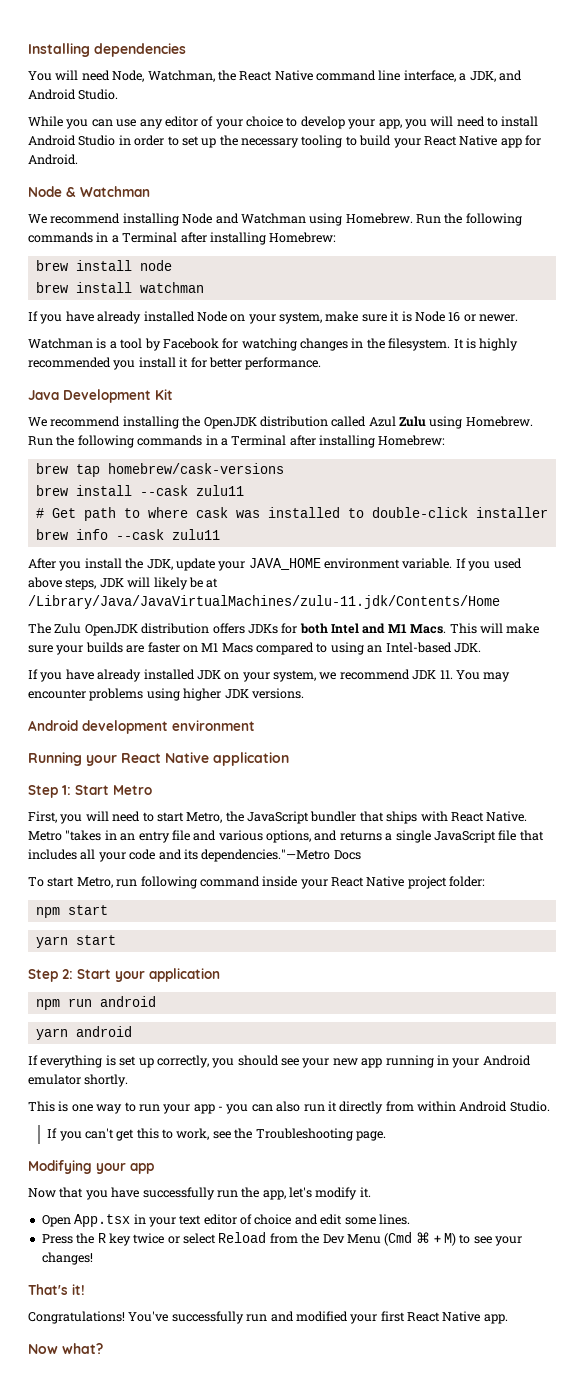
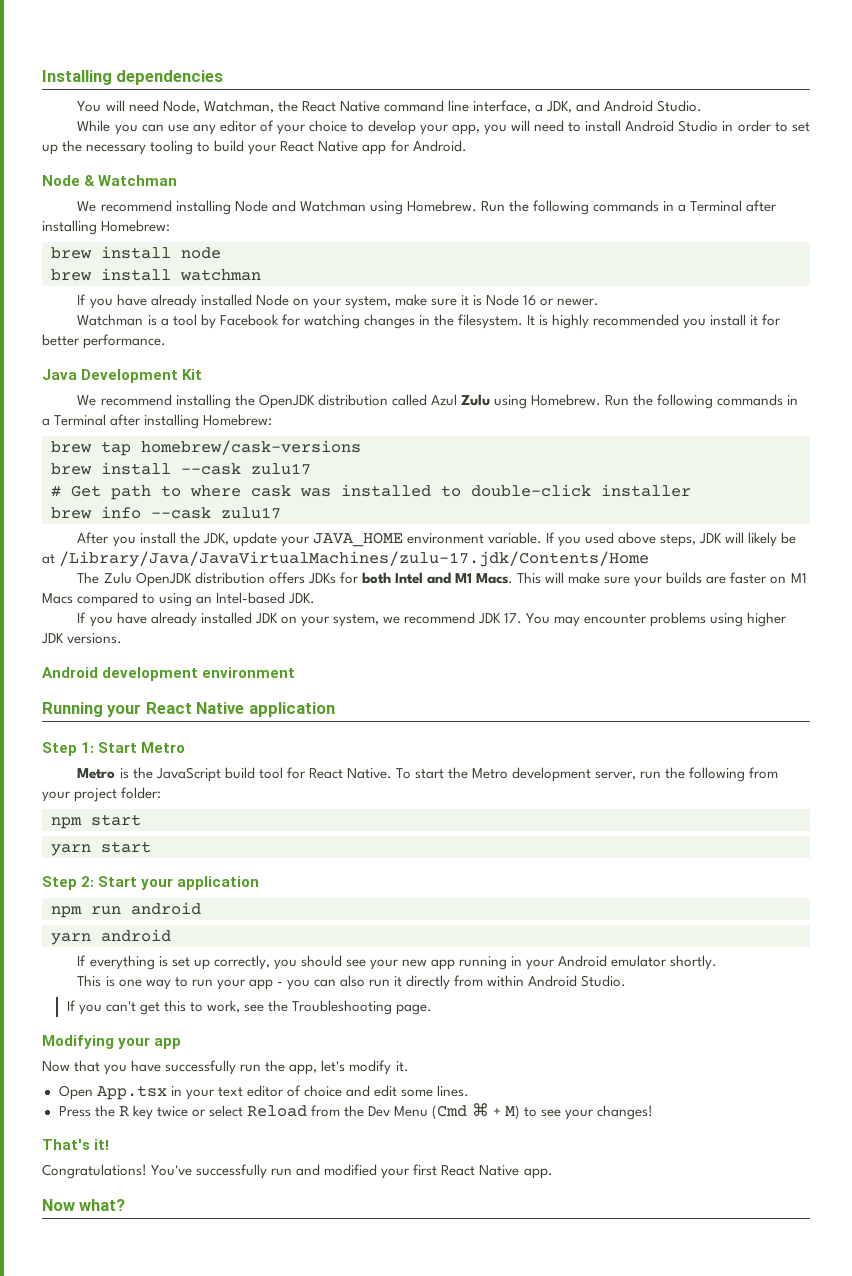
- brew install --cask zulu11
+ brew install --cask zulu17
- brew info --cask zulu11
+ brew info --cask zulu17
- If you used above steps, JDK will likely be at /Library/Java/JavaVirtualMachines/zulu-11.jdk/Contents/Home
+ If you used above steps, JDK will likely be at /Library/Java/JavaVirtualMachines/zulu-17.jdk/Contents/Home
- If you have already installed JDK on your system, we recommend JDK 11. You may encounter problems using higher JDK versions.
+ If you have already installed JDK on your system, we recommend JDK 17. You may encounter problems using higher JDK versions.
- First, you will need to start Metro, the JavaScript bundler that ships with React Native. Metro "takes in an entry file and various options, and returns a single JavaScript file that includes all your code and its dependencies."—Metro Docs
- To start Metro, run following command inside your React Native project folder:
+ Metro is the JavaScript build tool for React Native. To start the Metro development server, run the following from your project folder:

